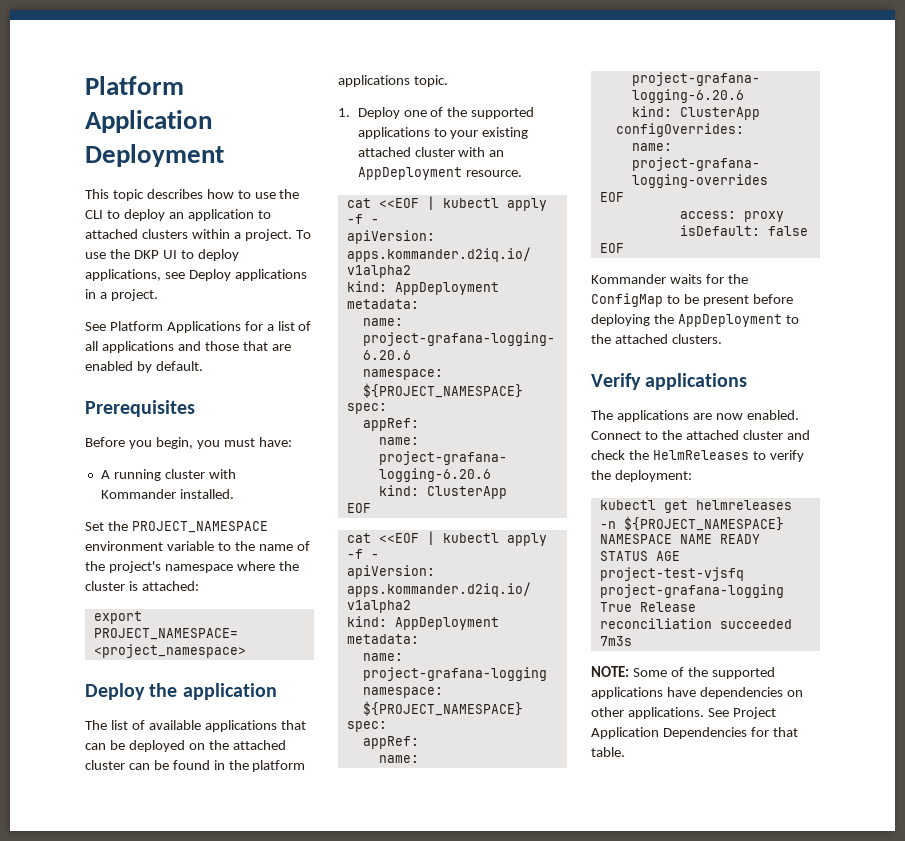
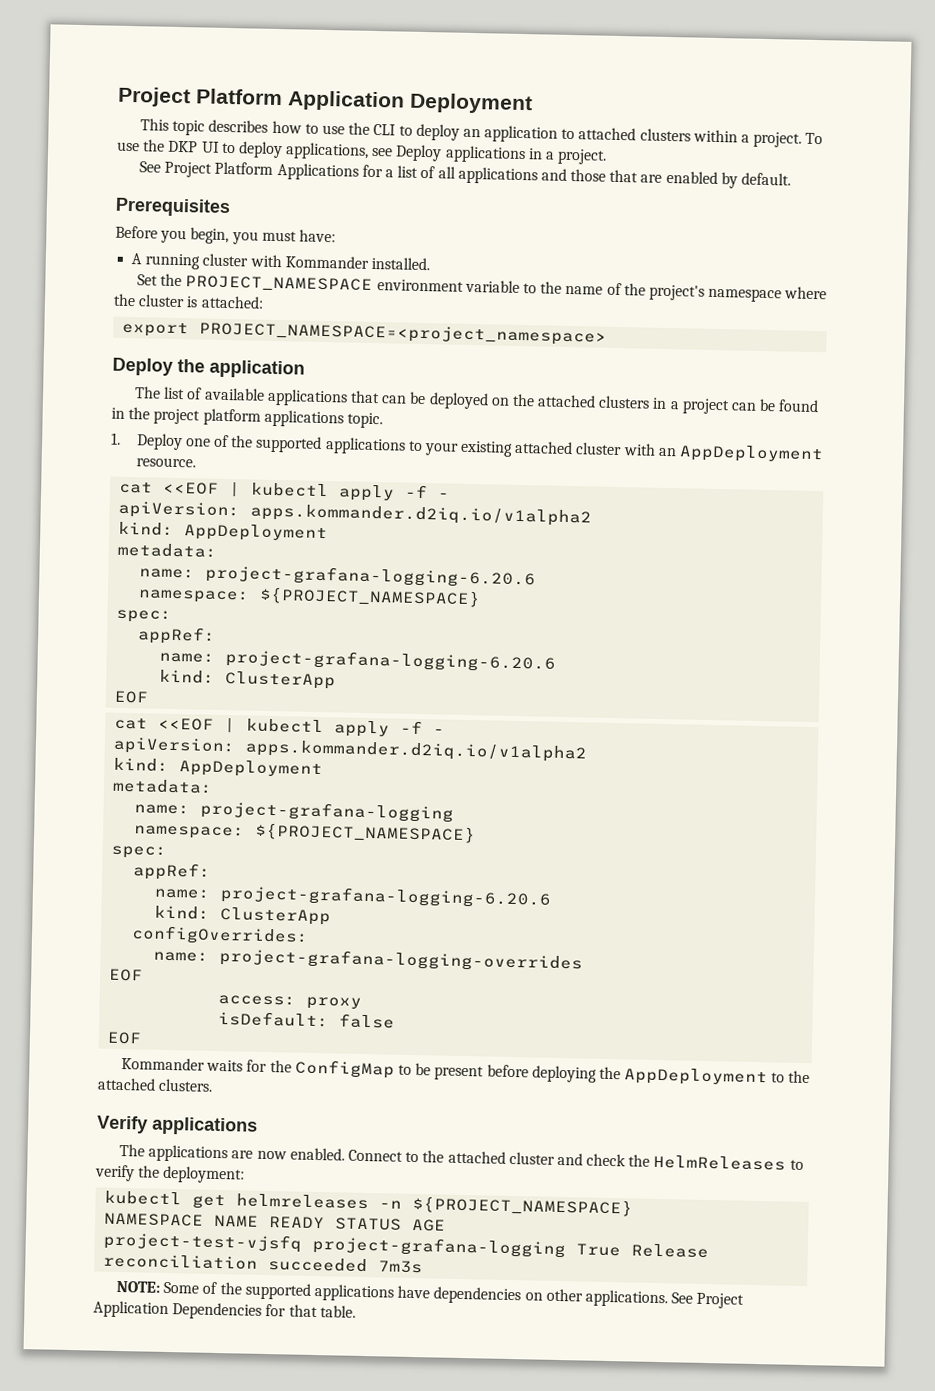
- Platform Application Deployment
+ Project Platform Application Deployment
- See Platform Applications for a list of all applications and those that are enabled by default.
+ See Project Platform Applications for a list of all applications and those that are enabled by default.
- The list of available applications that can be deployed on the attached cluster can be found in the platform applications topic.
+ The list of available applications that can be deployed on the attached clusters in a project can be found in the project platform applications topic.

